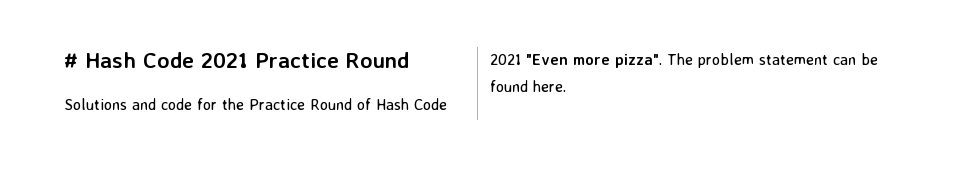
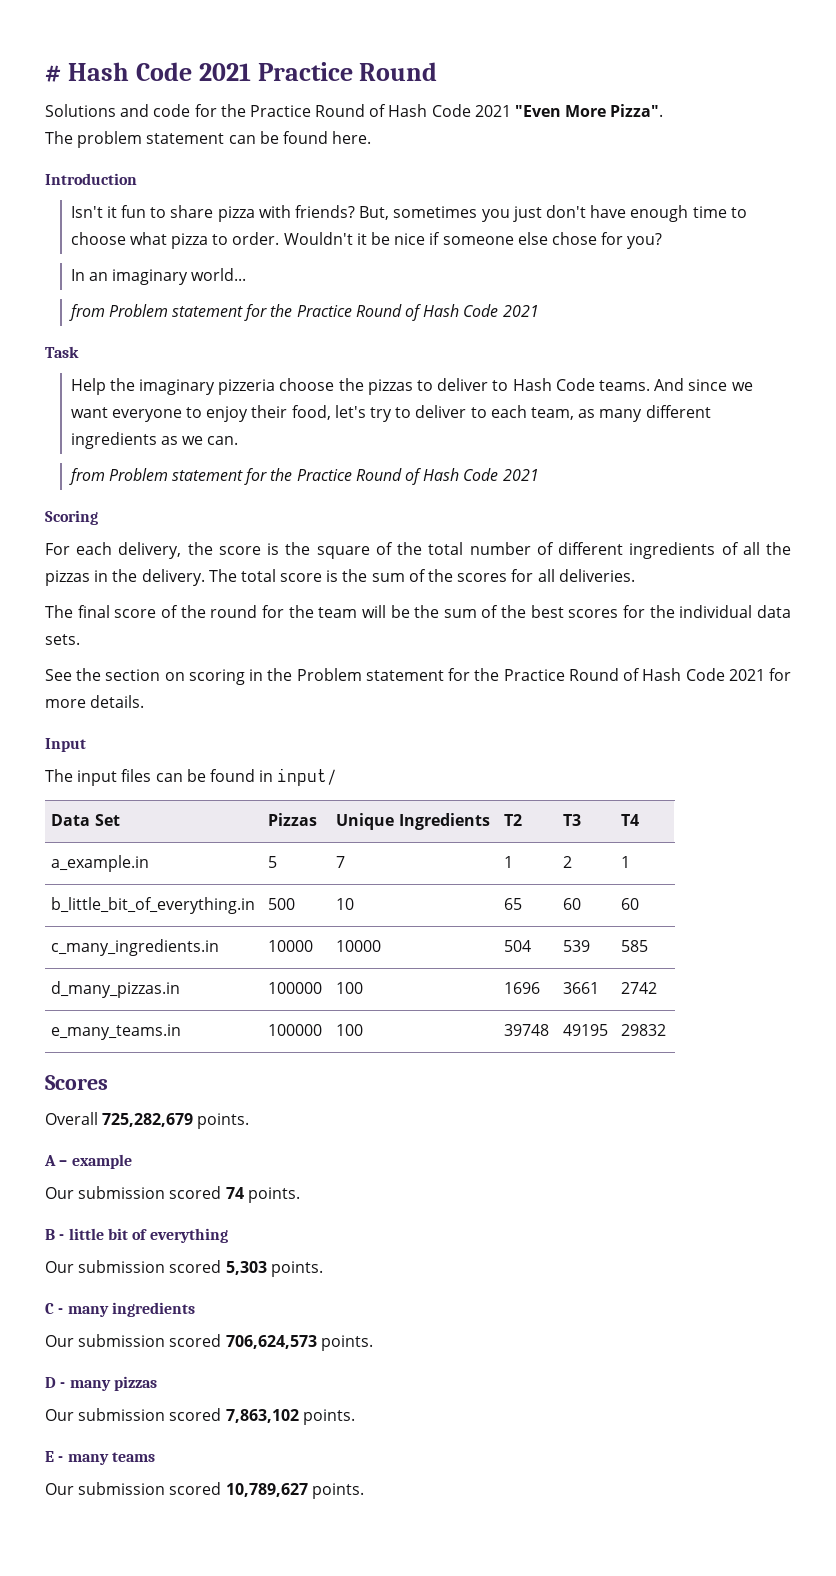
- Solutions and code for the Practice Round of Hash Code 2021 "Even more pizza". The problem statement can be found here.
+ Solutions and code for the Practice Round of Hash Code 2021 "Even More Pizza".
+ The problem statement can be found here.
+ Introduction
+ Isn't it fun to share pizza with friends? But, sometimes you just don't have enough time to choose what pizza to order. Wouldn't it be nice if someone else chose for you?
+ In an imaginary world...
+ from Problem statement for the Practice Round of Hash Code 2021
+ Task
+ Help the imaginary pizzeria choose the pizzas to deliver to Hash Code teams. And since we want everyone to enjoy their food, let's try to deliver to each team, as many different ingredients as we can.
+ from Problem statement for the Practice Round of Hash Code 2021
+ Scoring
+ For each delivery, the score is the square of the total number of different ingredients of all the pizzas in the delivery. The total score is the sum of the scores for all deliveries.
+ The final score of the round for the team will be the sum of the best scores for the individual data sets.
+ See the section on scoring in the Problem statement for the Practice Round of Hash Code 2021 for more details.
+ Input
+ The input files can be found in input/
+ Data Set | Pizzas | Unique Ingredients | T2 | T3 | T4
+ a_example.in | 5 | 7 | 1 | 2 | 1
+ b_little_bit_of_everything.in | 500 | 10 | 65 | 60 | 60
+ c_many_ingredients.in | 10000 | 10000 | 504 | 539 | 585
+ d_many_pizzas.in | 100000 | 100 | 1696 | 3661 | 2742
+ e_many_teams.in | 100000 | 100 | 39748 | 49195 | 29832
+ Scores
+ Overall 725,282,679 points.
+ A – example
+ Our submission scored 74 points.
+ B - little bit of everything
+ Our submission scored 5,303 points.
+ C - many ingredients
+ Our submission scored 706,624,573 points.
+ D - many pizzas
+ Our submission scored 7,863,102 points.
+ E - many teams
+ Our submission scored 10,789,627 points.

